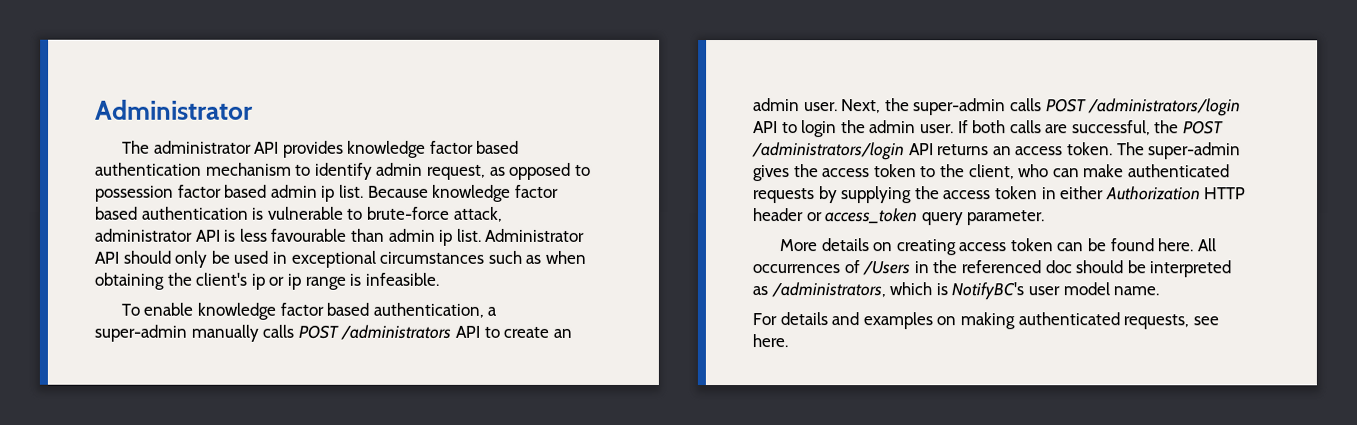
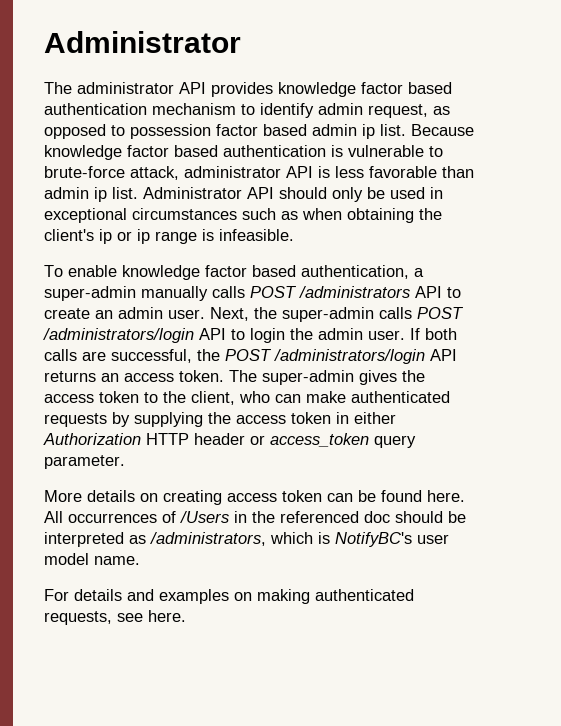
- Because knowledge factor based authentication is vulnerable to brute-force attack, administrator API is less favourable than admin ip list.
+ Because knowledge factor based authentication is vulnerable to brute-force attack, administrator API is less favorable than admin ip list.

